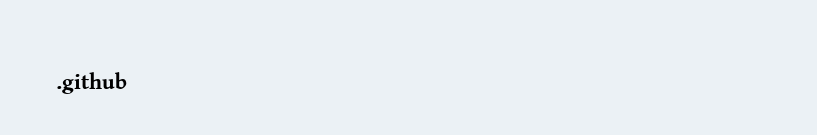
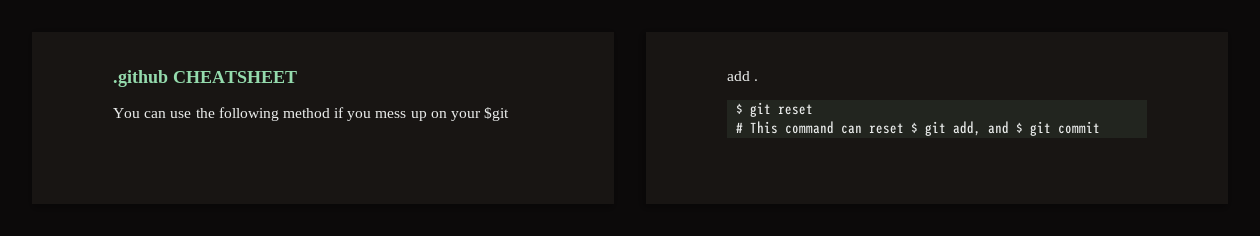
- .github
+ .github CHEATSHEET
+ You can use the following method if you mess up on your $git add .
+ $ git reset
+ # This command can reset $ git add, and $ git commit

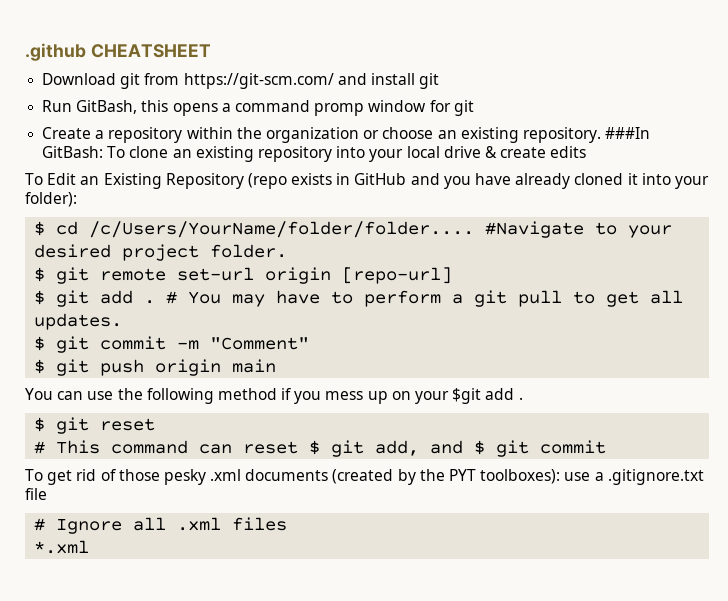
+ Download git from https://git-scm.com/ and install git
+ Run GitBash, this opens a command promp window for git
+ Create a repository within the organization or choose an existing repository. ###In GitBash: To clone an existing repository into your local drive & create edits
+ To Edit an Existing Repository (repo exists in GitHub and you have already cloned it into your folder):
+ $ cd /c/Users/YourName/folder/folder.... #Navigate to your desired project folder.
+ $ git remote set-url origin [repo-url]
+ $ git add . # You may have to perform a git pull to get all updates.
+ $ git commit -m "Comment"
+ $ git push origin main
+ To get rid of those pesky .xml documents (created by the PYT toolboxes): use a .gitignore.txt file
+ # Ignore all .xml files
+ *.xml

